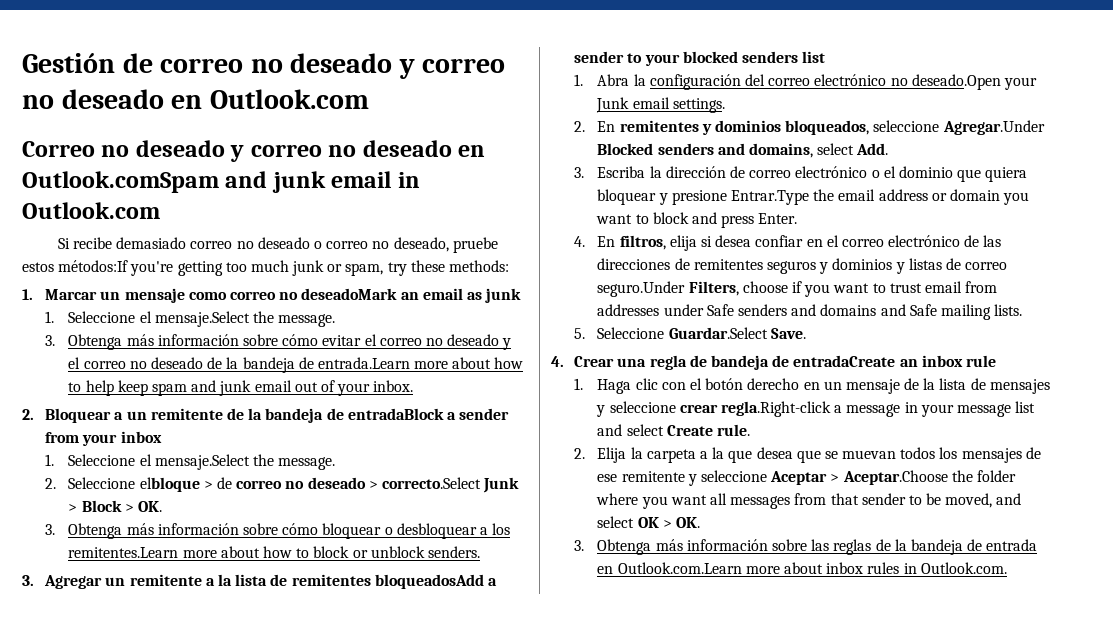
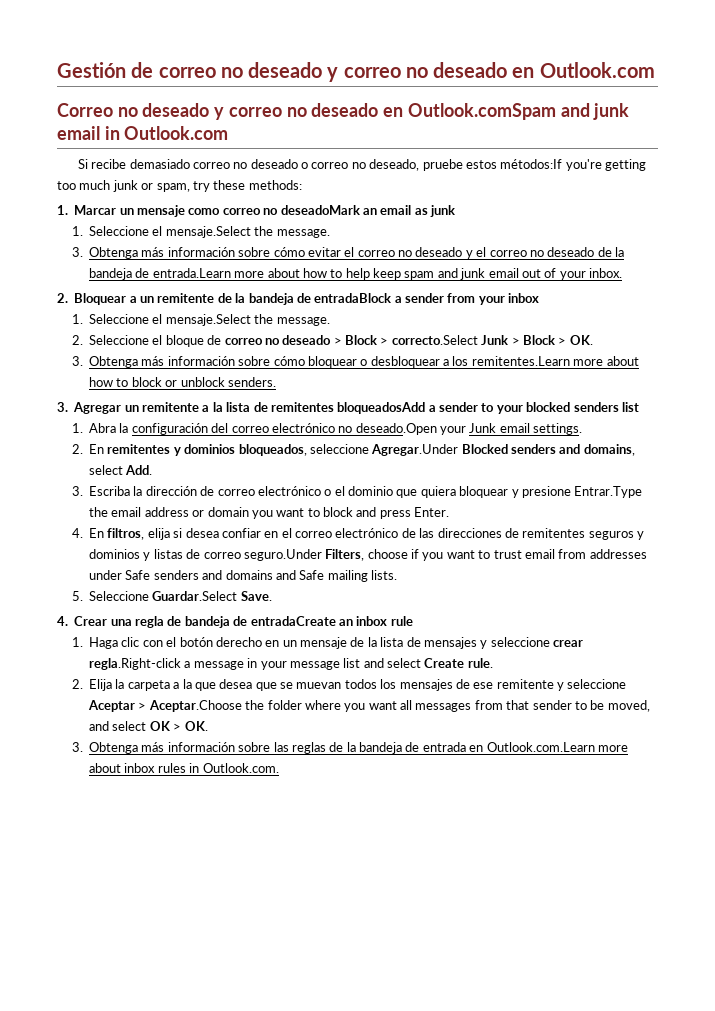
- 2. Seleccione elbloque > de correo no deseado > correcto.Select Junk > Block > OK.
+ 2. Seleccione el bloque de correo no deseado > Block > correcto.Select Junk > Block > OK.

